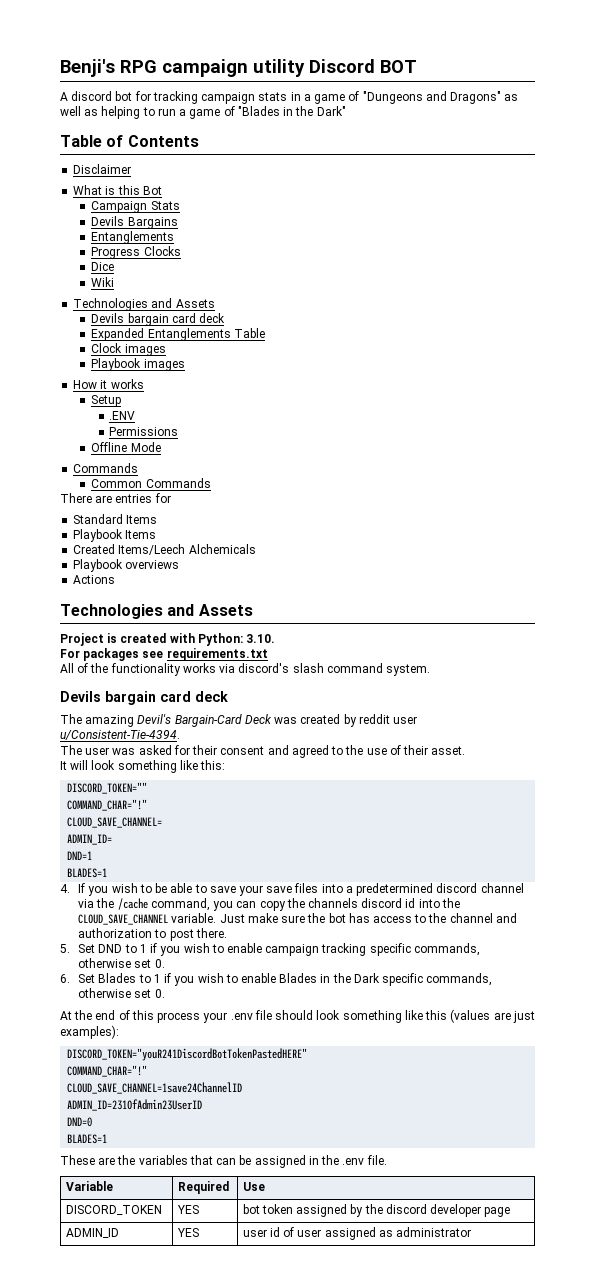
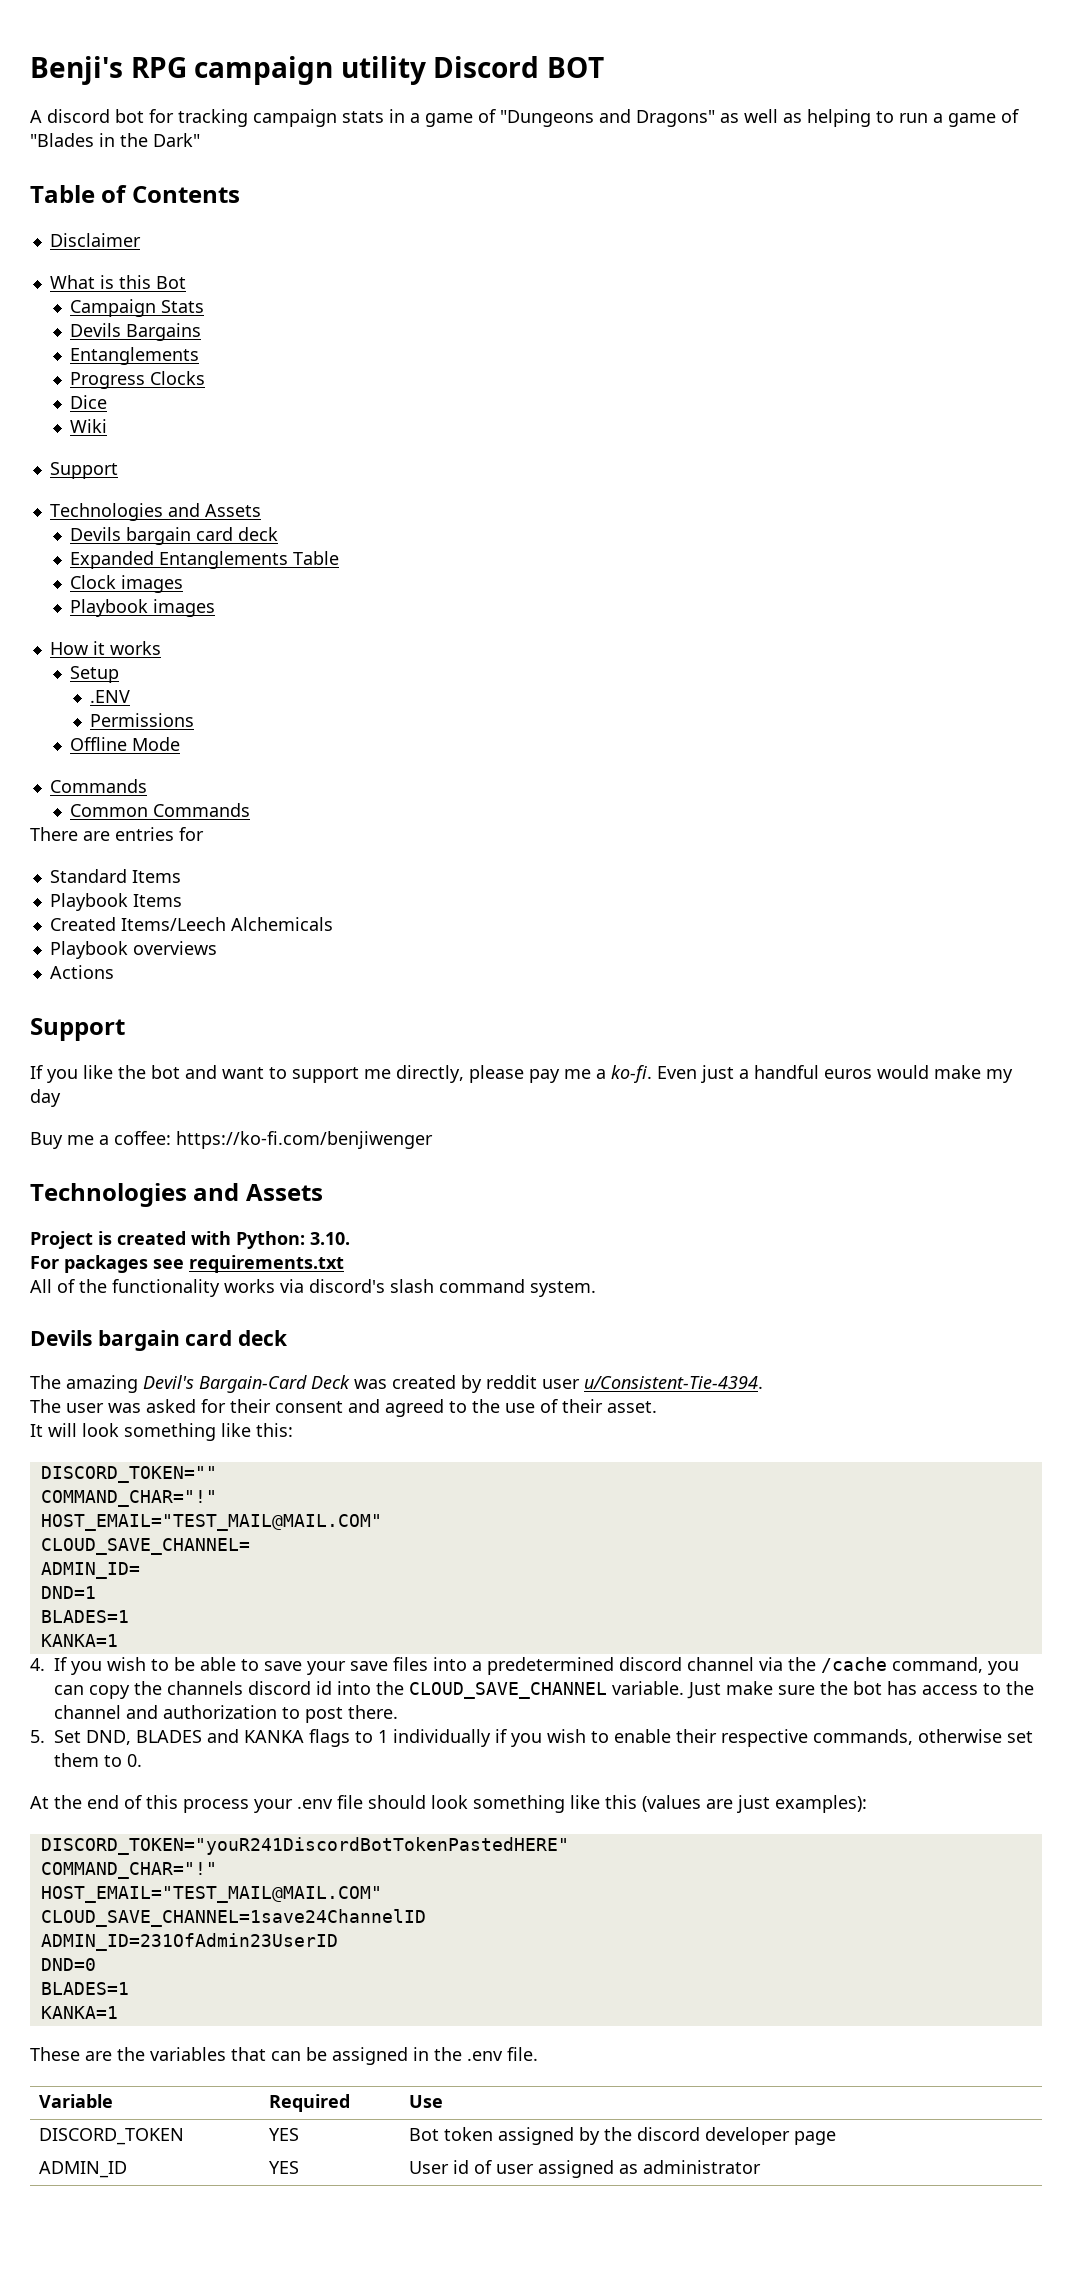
  Wiki
+ Support
  Actions
+ Support
+ If you like the bot and want to support me directly, please pay me a ko-fi. Even just a handful euros would make my day
+ Buy me a coffee: https://ko-fi.com/benjiwenger
  DISCORD_TOKEN=""
  COMMAND_CHAR="!"
+ HOST_EMAIL="TEST_MAIL@MAIL.COM"
  DND=1
  BLADES=1
+ KANKA=1
- 5. Set DND to 1 if you wish to enable campaign tracking specific commands, otherwise set 0.
- 6. Set Blades to 1 if you wish to enable Blades in the Dark specific commands, otherwise set 0.
+ 5. Set DND, BLADES and KANKA flags to 1 individually if you wish to enable their respective commands, otherwise set them to 0.
  DISCORD_TOKEN="youR241DiscordBotTokenPastedHERE"
  COMMAND_CHAR="!"
+ HOST_EMAIL="TEST_MAIL@MAIL.COM"
  DND=0
  BLADES=1
+ KANKA=1
- DISCORD_TOKEN | YES | bot token assigned by the discord developer page
+ DISCORD_TOKEN | YES | Bot token assigned by the discord developer page
- ADMIN_ID | YES | user id of user assigned as administrator
+ ADMIN_ID | YES | User id of user assigned as administrator

